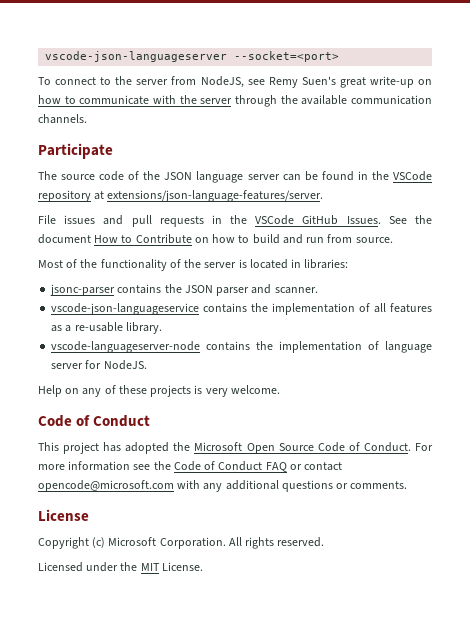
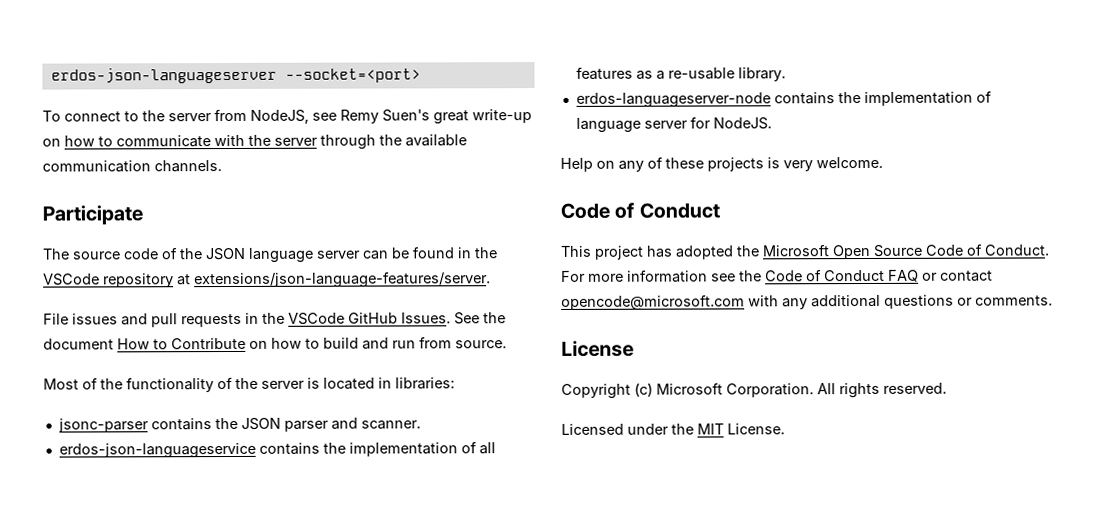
- vscode-json-languageserver --socket=<port>
+ erdos-json-languageserver --socket=<port>
- vscode-json-languageservice contains the implementation of all features as a re-usable library.
+ erdos-json-languageservice contains the implementation of all features as a re-usable library.
- vscode-languageserver-node contains the implementation of language server for NodeJS.
+ erdos-languageserver-node contains the implementation of language server for NodeJS.

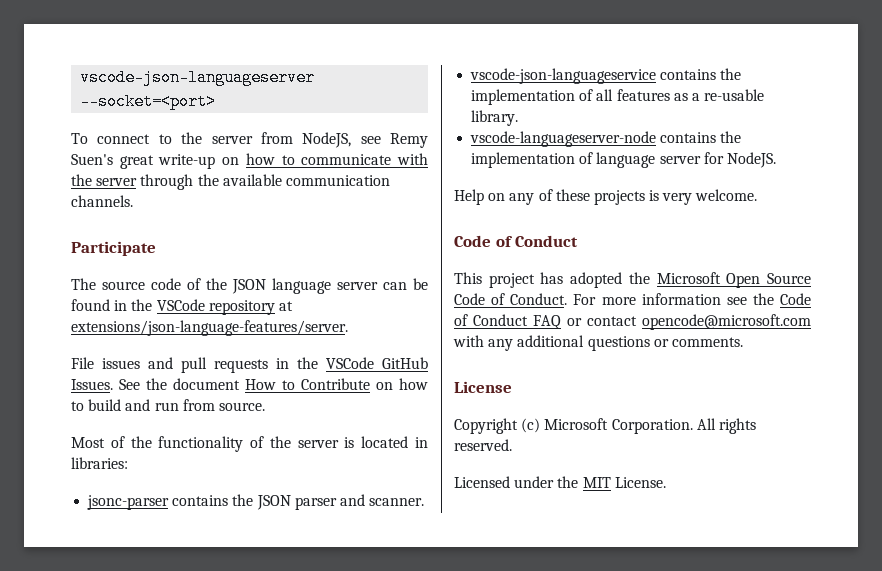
- erdos-json-languageserver --socket=<port>
+ vscode-json-languageserver --socket=<port>
- erdos-json-languageservice contains the implementation of all features as a re-usable library.
+ vscode-json-languageservice contains the implementation of all features as a re-usable library.
- erdos-languageserver-node contains the implementation of language server for NodeJS.
+ vscode-languageserver-node contains the implementation of language server for NodeJS.

